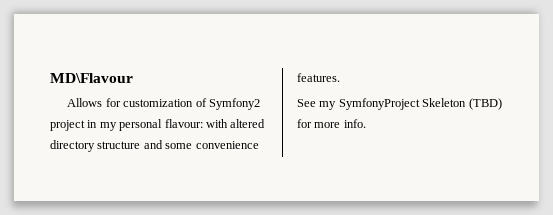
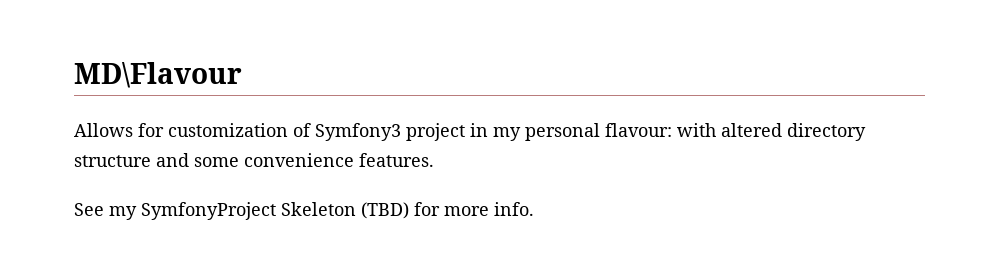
- Allows for customization of Symfony2 project in my personal flavour: with altered directory structure and some convenience features.
+ Allows for customization of Symfony3 project in my personal flavour: with altered directory structure and some convenience features.

